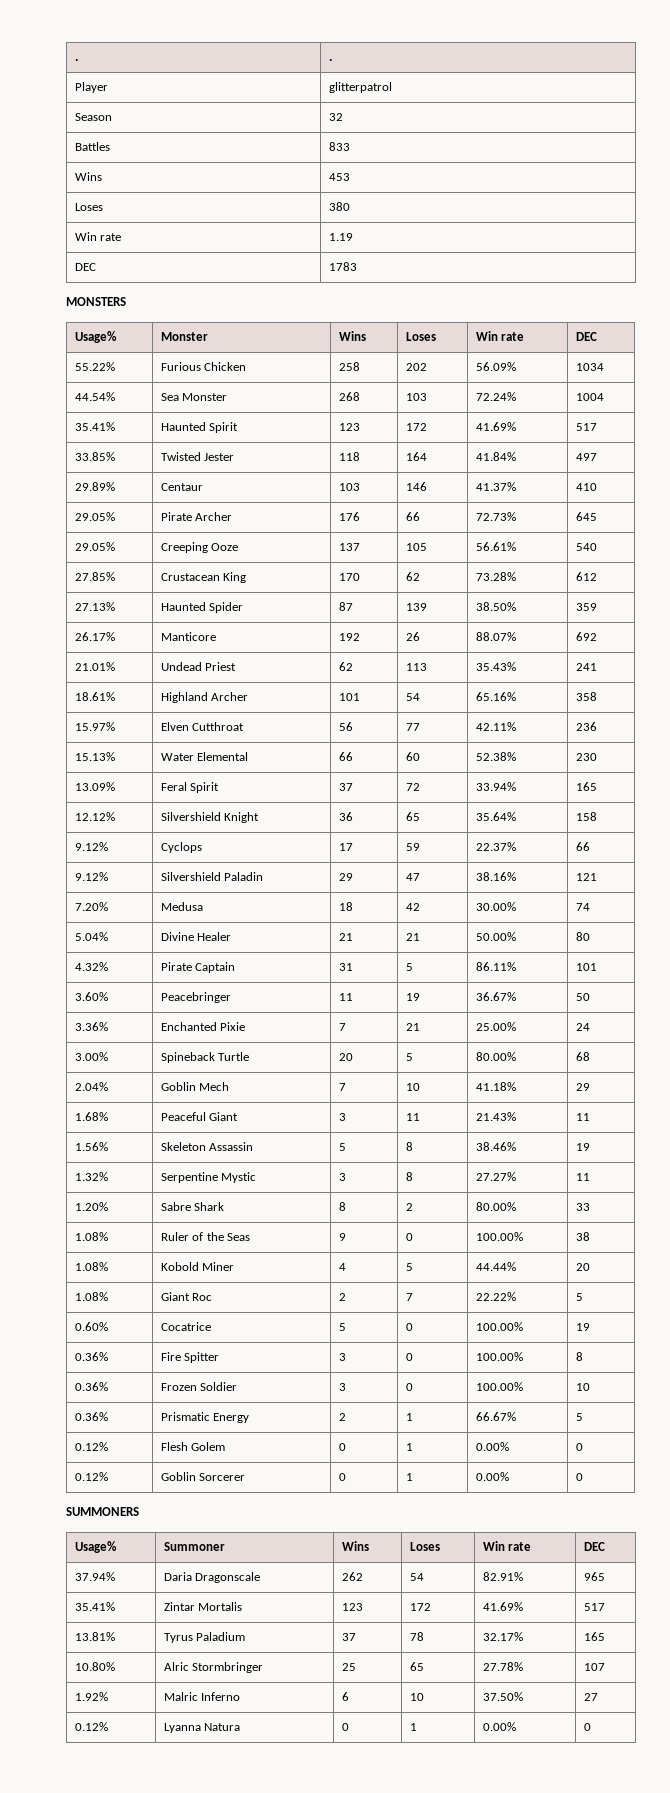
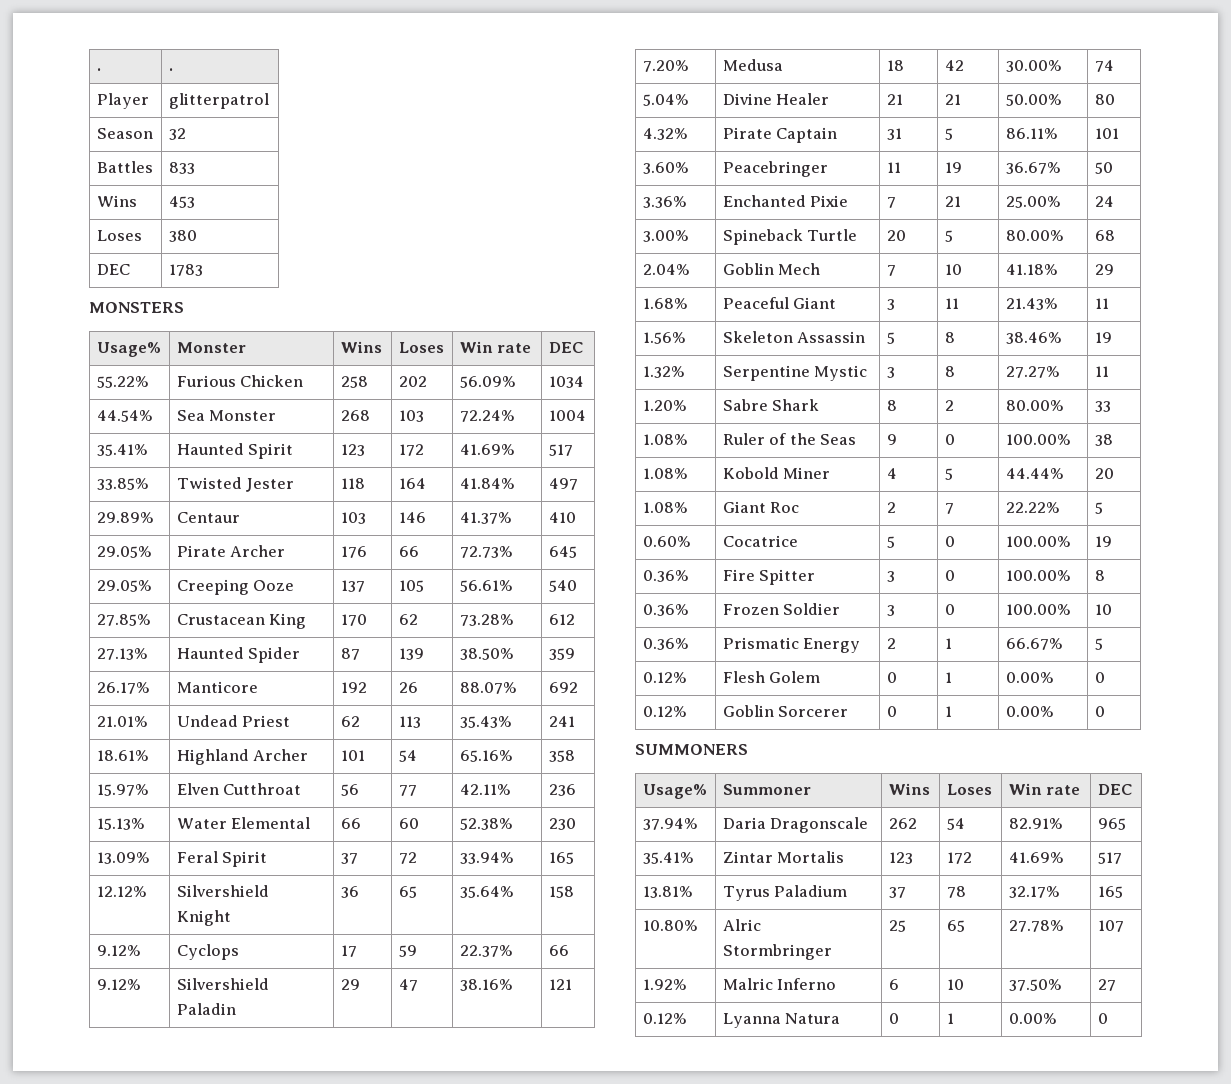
- Win rate | 1.19

